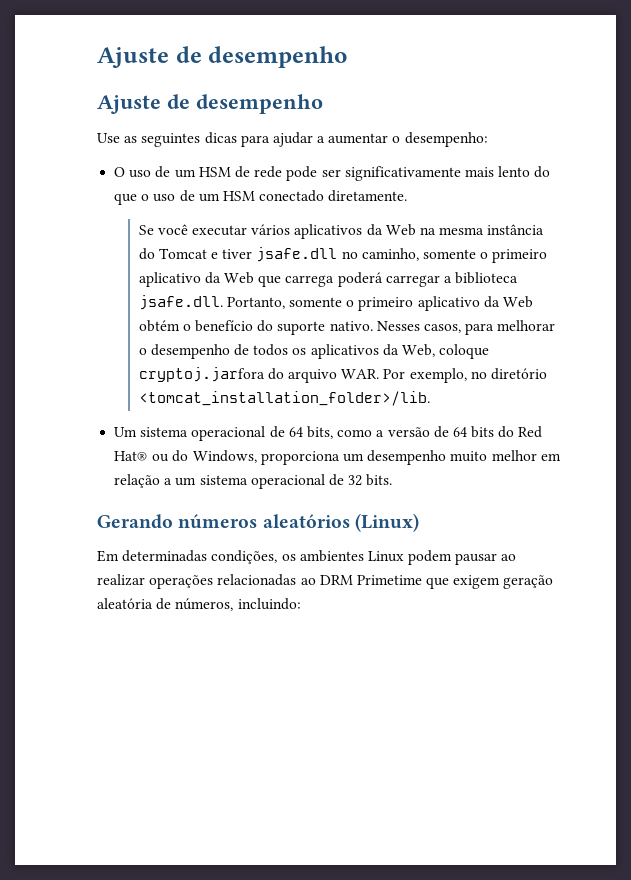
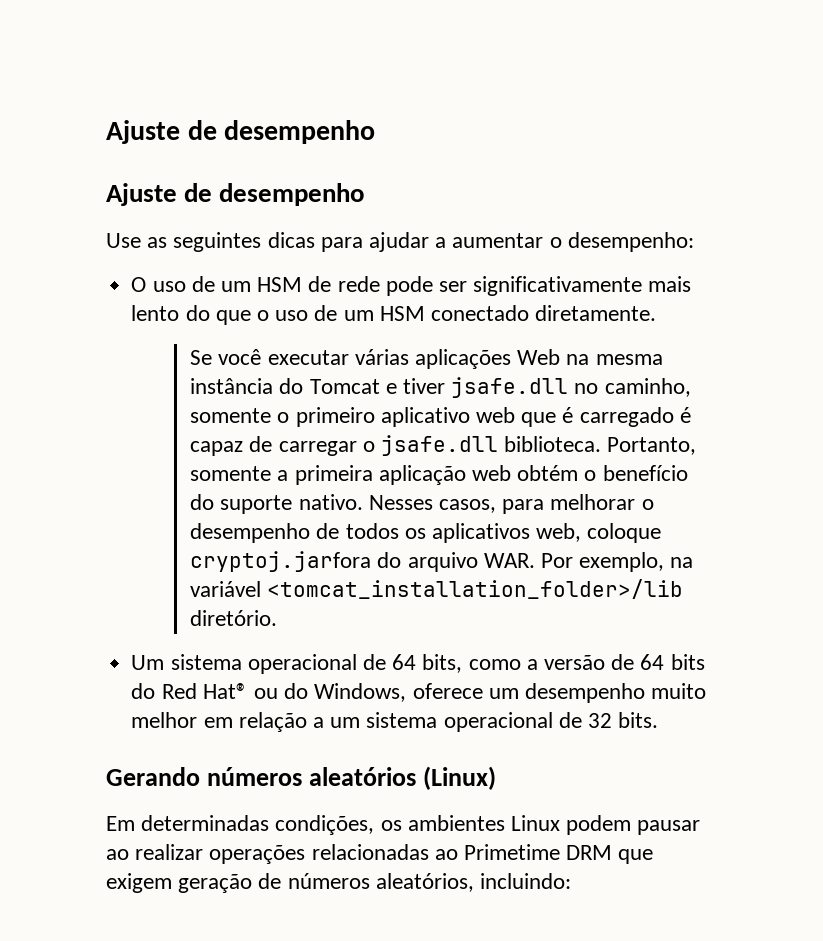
- Se você executar vários aplicativos da Web na mesma instância do Tomcat e tiver jsafe.dll no caminho, somente o primeiro aplicativo da Web que carrega poderá carregar a biblioteca jsafe.dll. Portanto, somente o primeiro aplicativo da Web obtém o benefício do suporte nativo.
+ Se você executar várias aplicações Web na mesma instância do Tomcat e tiver jsafe.dll no caminho, somente o primeiro aplicativo web que é carregado é capaz de carregar o jsafe.dll biblioteca. Portanto, somente a primeira aplicação web obtém o benefício do suporte nativo.
- Nesses casos, para melhorar o desempenho de todos os aplicativos da Web, coloque cryptoj.jarfora do arquivo WAR. Por exemplo, no diretório <tomcat_installation_folder>/lib.
+ Nesses casos, para melhorar o desempenho de todos os aplicativos web, coloque cryptoj.jarfora do arquivo WAR. Por exemplo, na variável <tomcat_installation_folder>/lib diretório.
- Um sistema operacional de 64 bits, como a versão de 64 bits do Red Hat® ou do Windows, proporciona um desempenho muito melhor em relação a um sistema operacional de 32 bits.
+ Um sistema operacional de 64 bits, como a versão de 64 bits do Red Hat® ou do Windows, oferece um desempenho muito melhor em relação a um sistema operacional de 32 bits.
- Em determinadas condições, os ambientes Linux podem pausar ao realizar operações relacionadas ao DRM Primetime que exigem geração aleatória de números, incluindo:
+ Em determinadas condições, os ambientes Linux podem pausar ao realizar operações relacionadas ao Primetime DRM que exigem geração de números aleatórios, incluindo:

